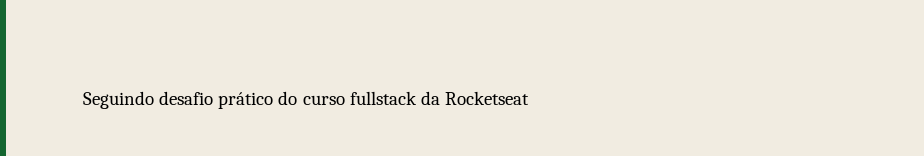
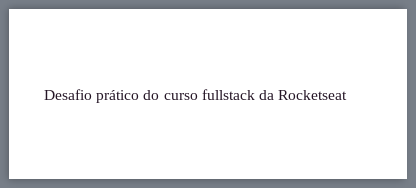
- Seguindo desafio prático do curso fullstack da Rocketseat
+ Desafio prático do curso fullstack da Rocketseat

